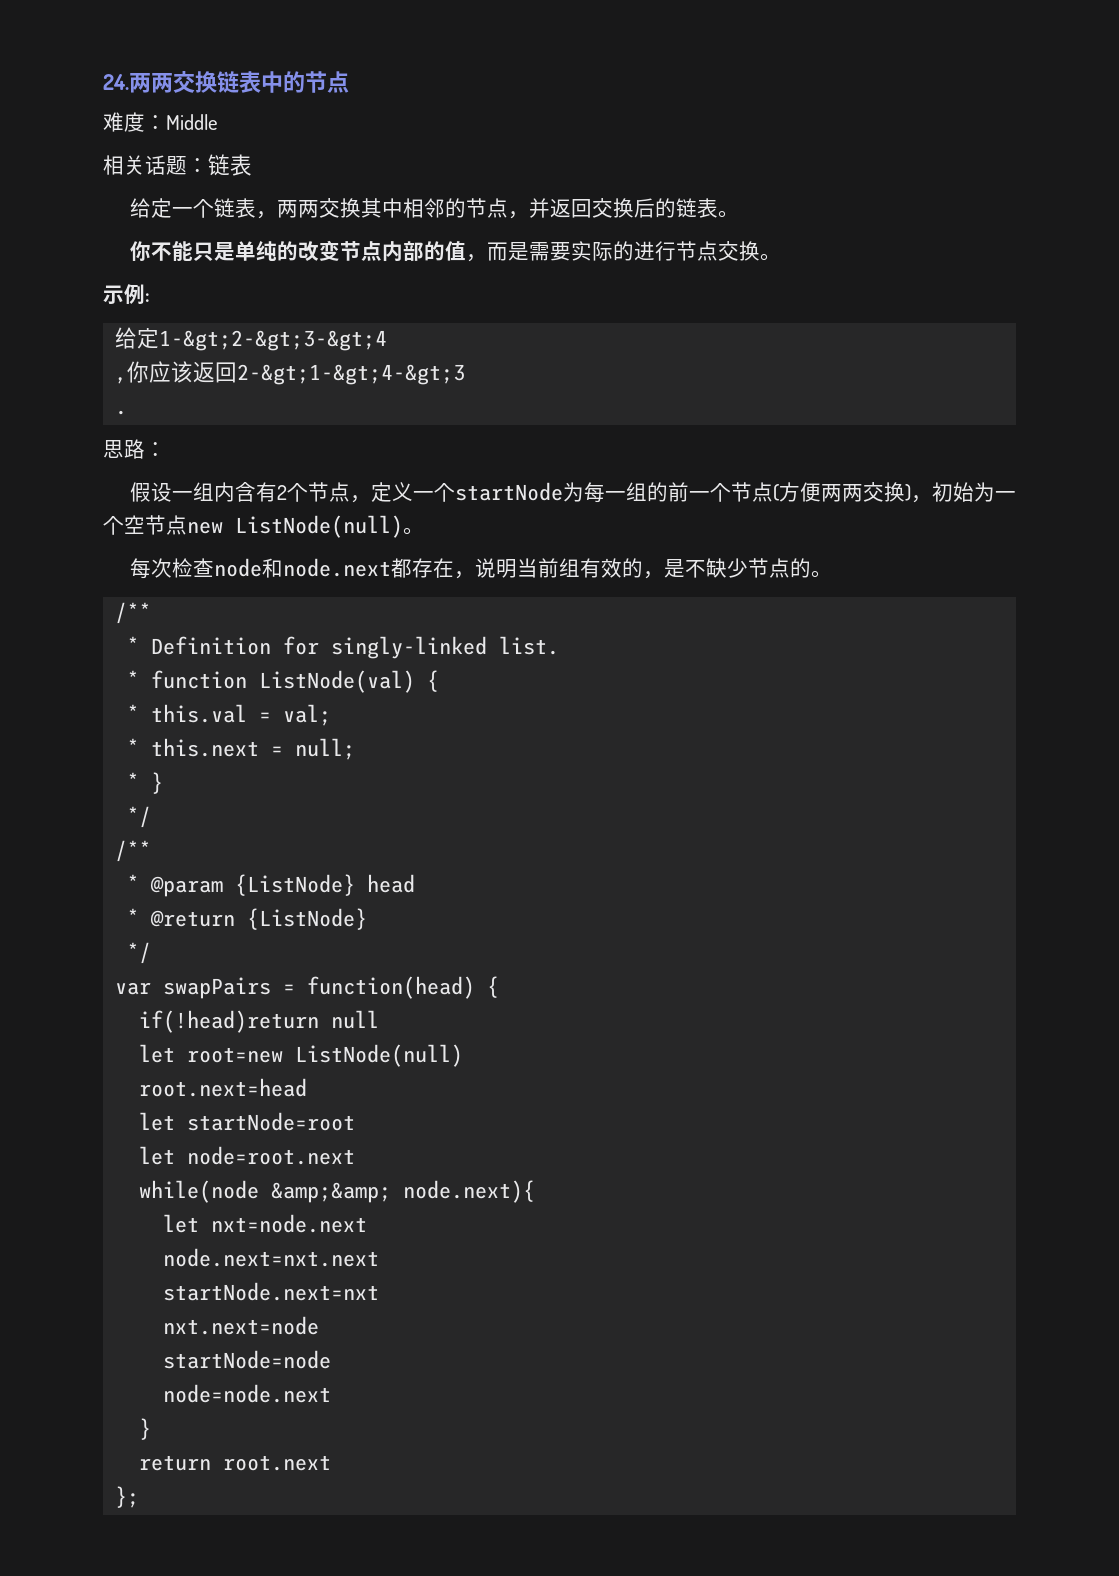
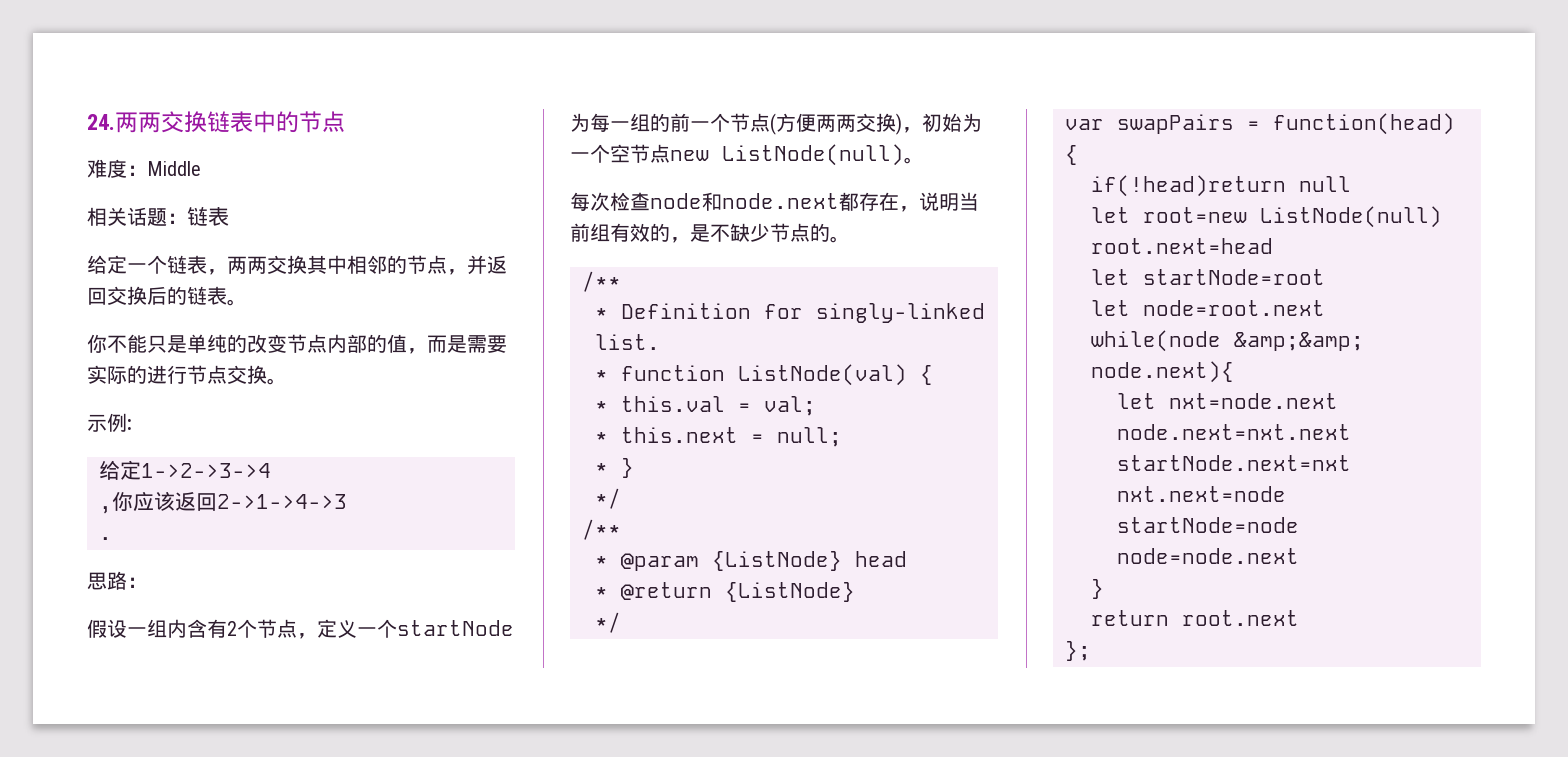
- 给定1-&gt;2-&gt;3-&gt;4
+ 给定1->2->3->4
- ,你应该返回2-&gt;1-&gt;4-&gt;3
+ ,你应该返回2->1->4->3

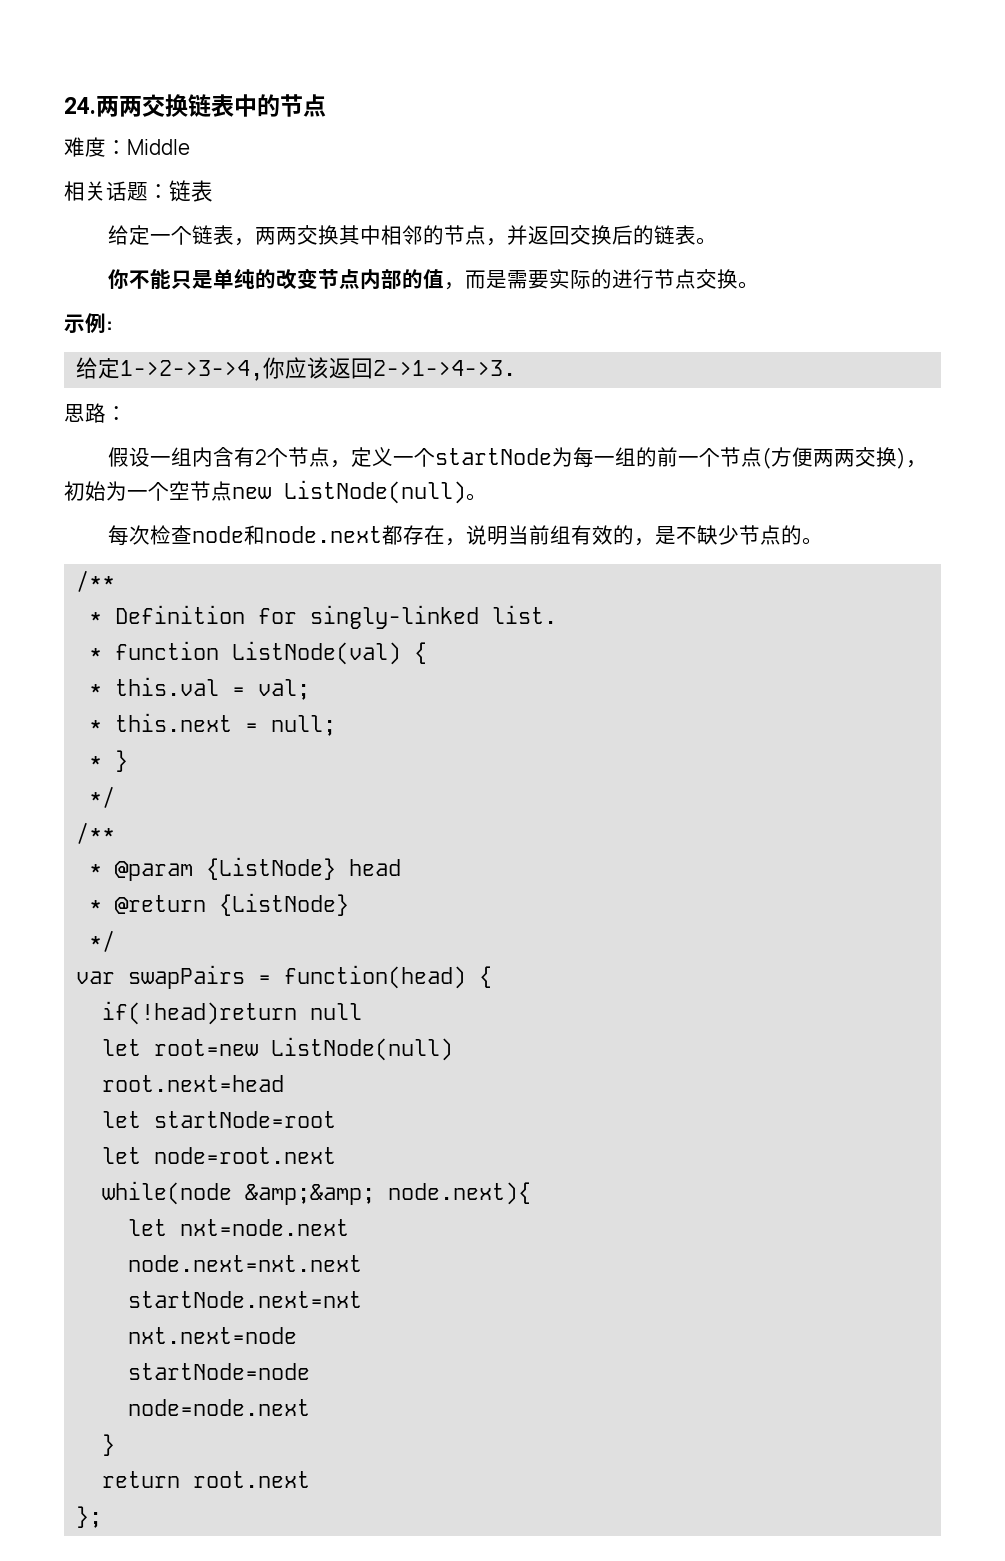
- 给定1->2->3->4
- ,你应该返回2->1->4->3
- .
+ 给定1->2->3->4,你应该返回2->1->4->3.

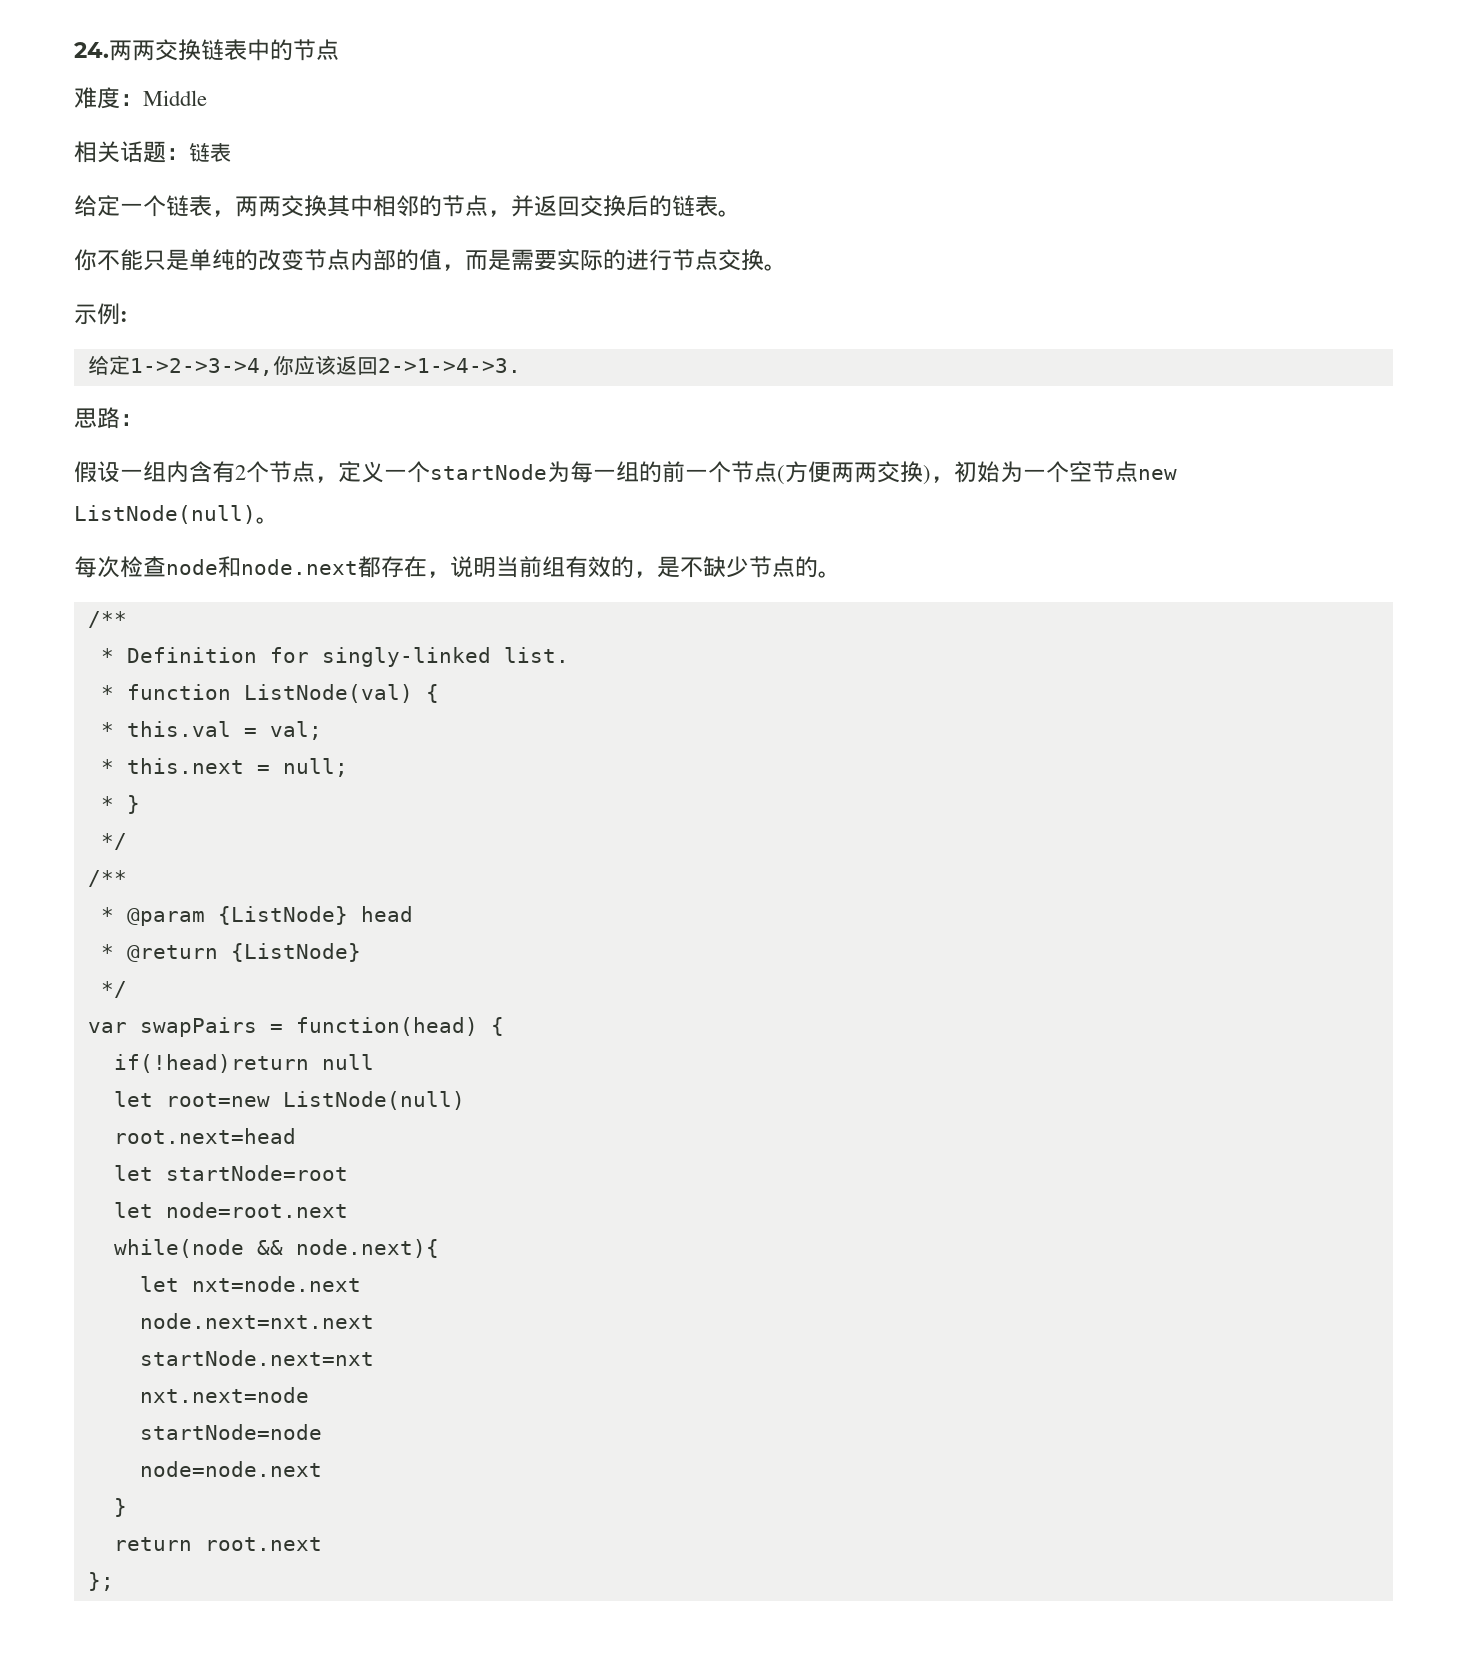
- while(node &amp;&amp; node.next){
+ while(node && node.next){

